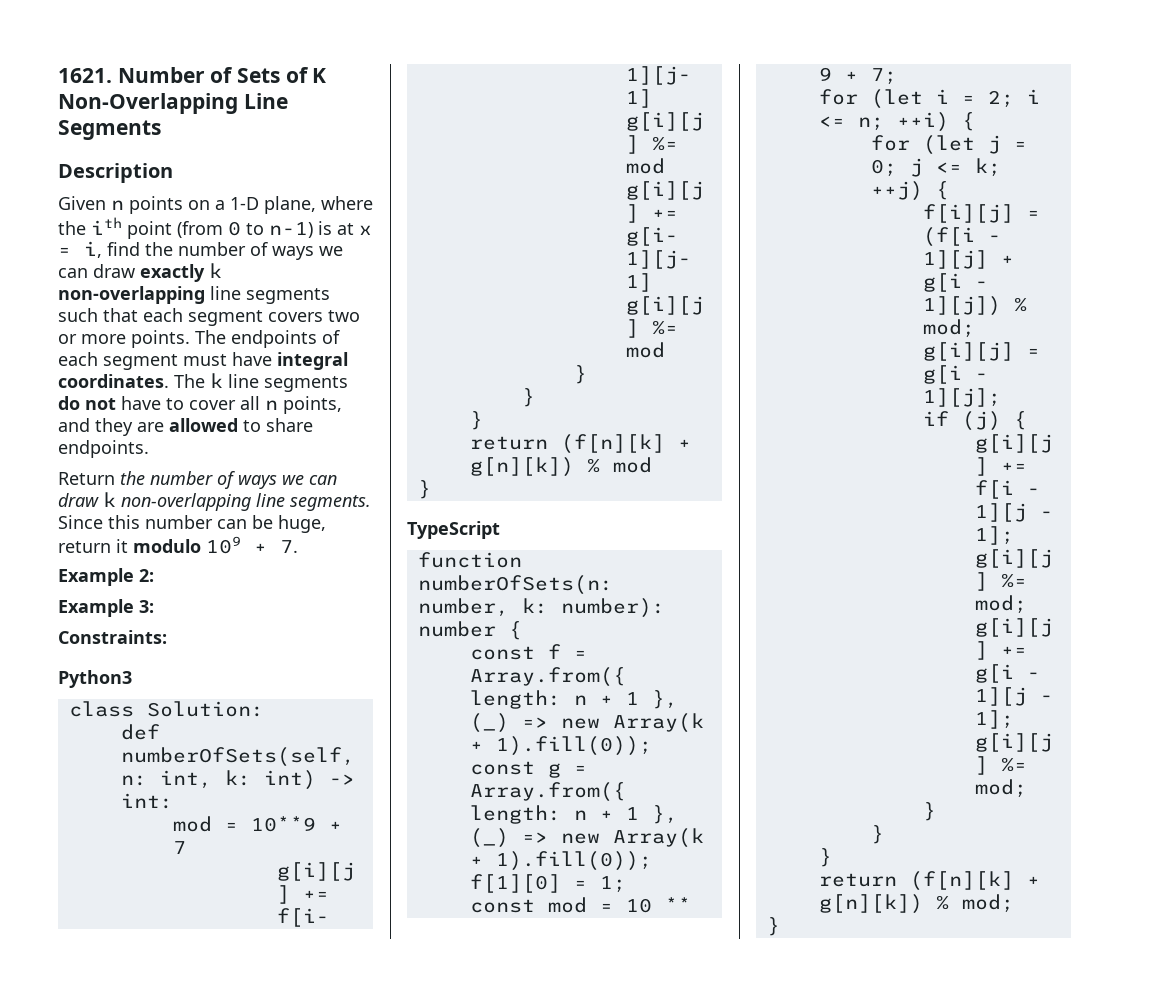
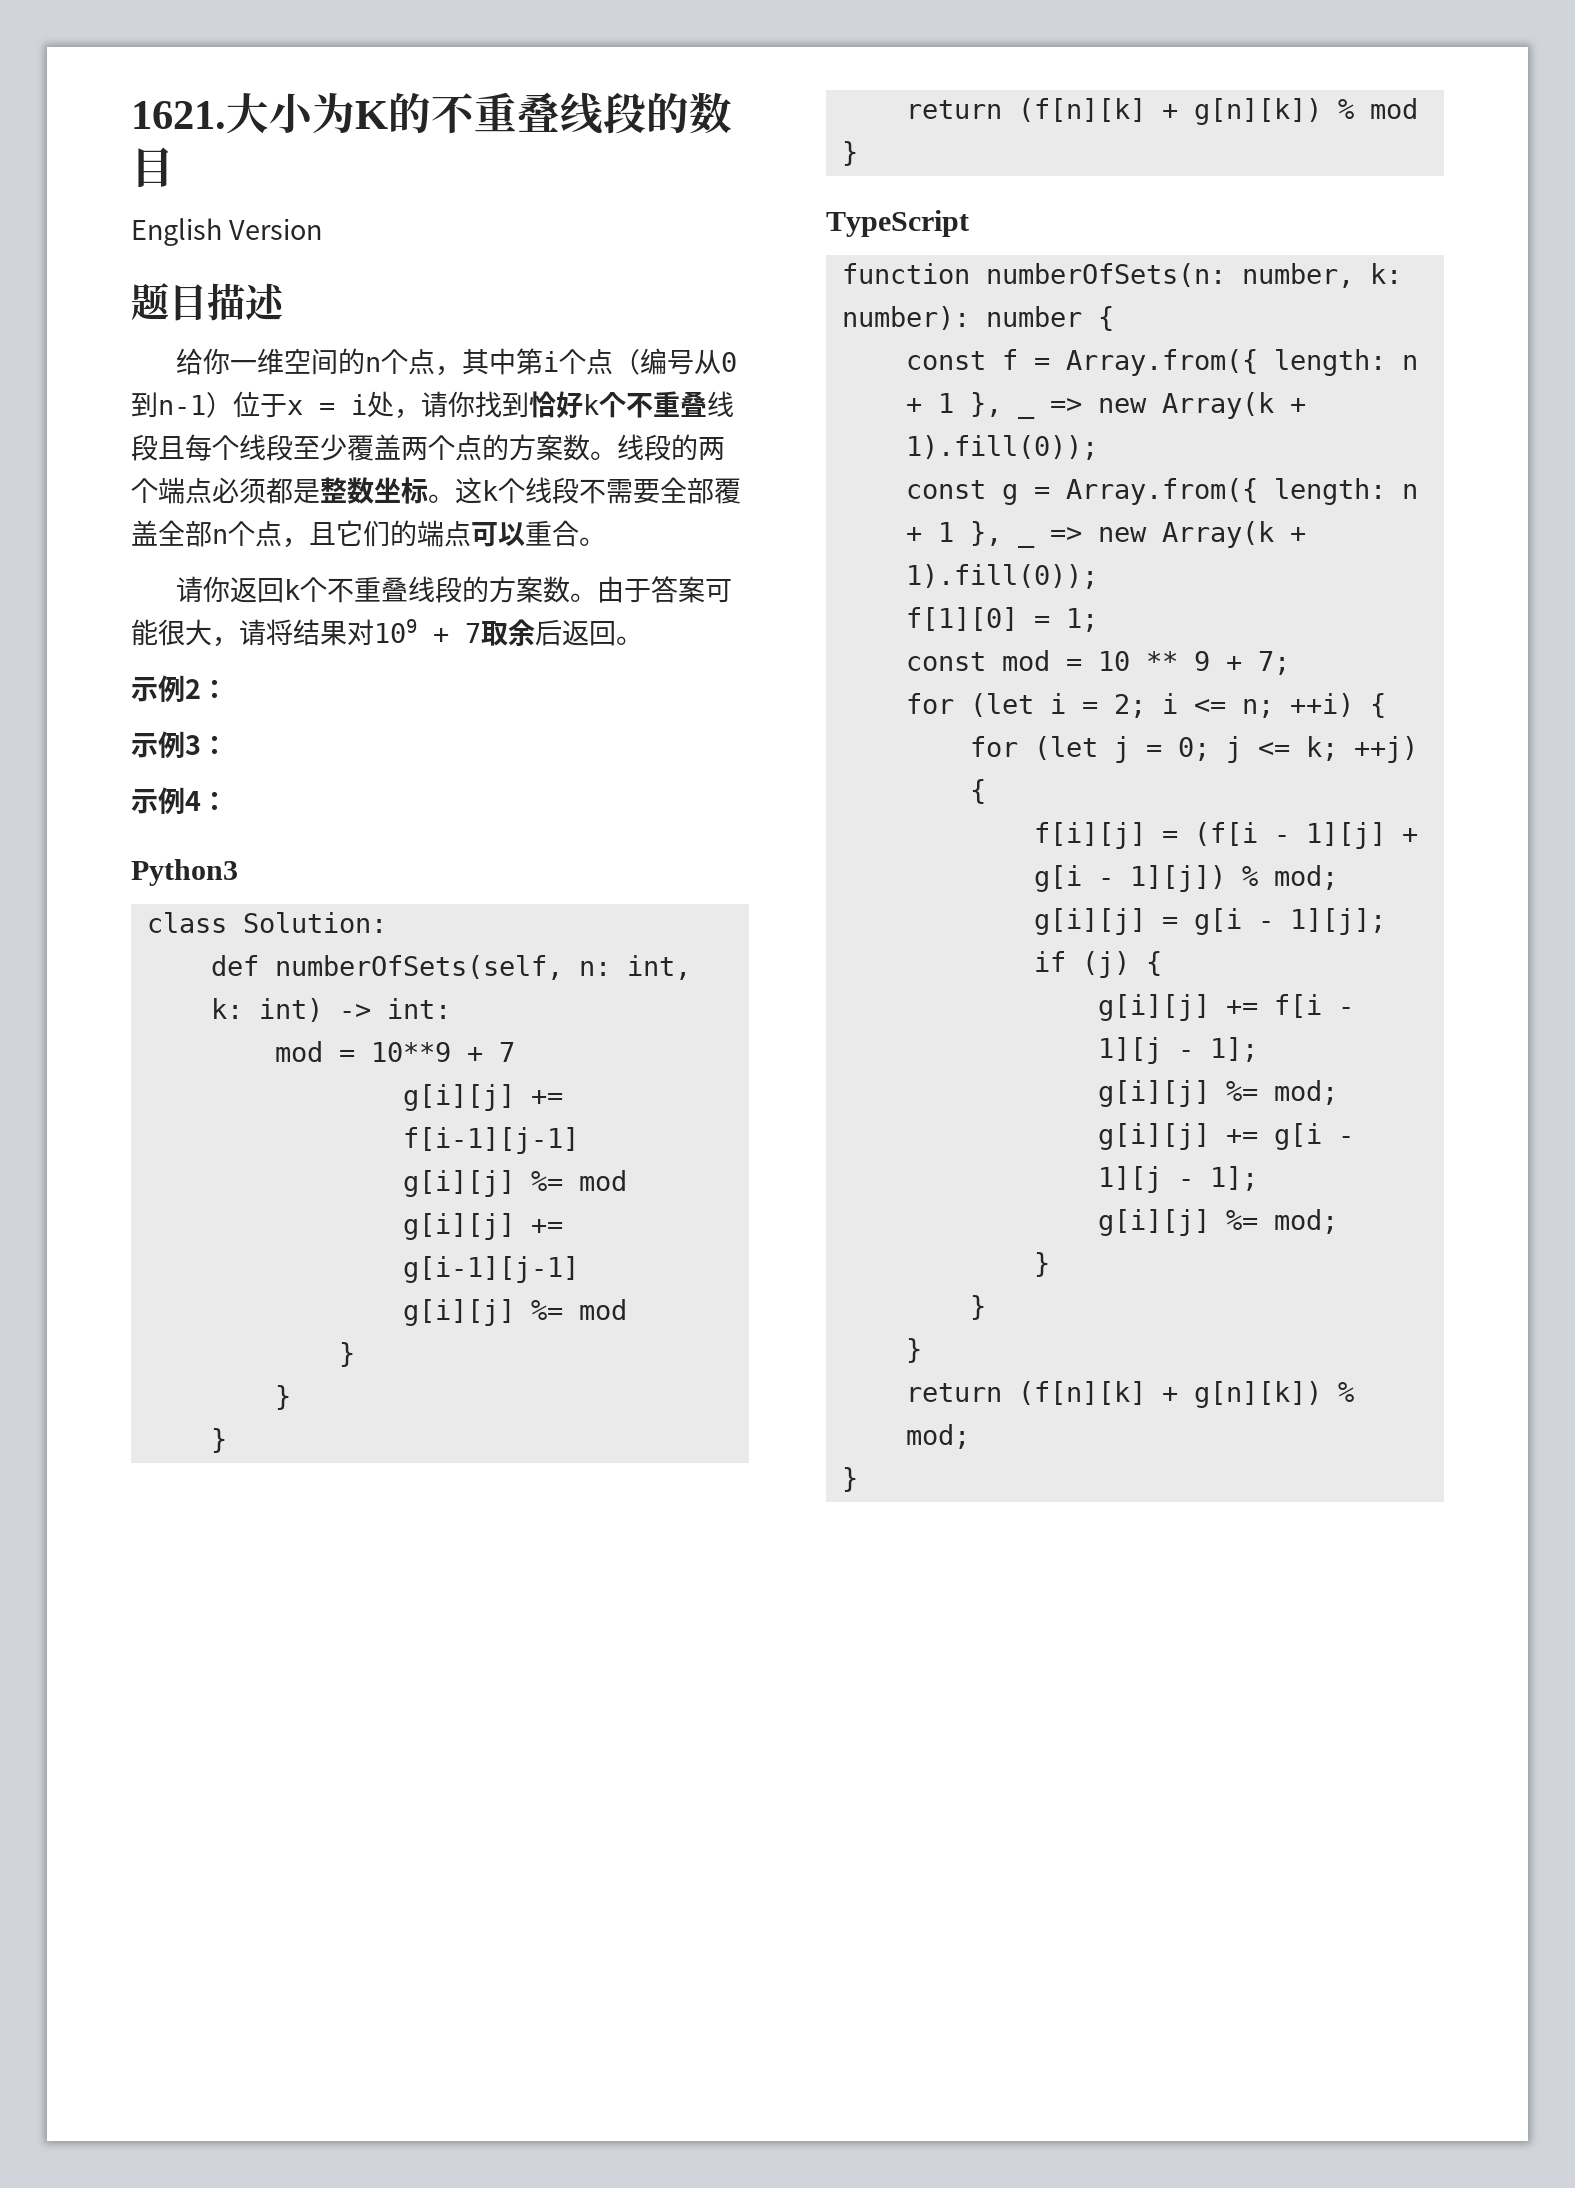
- Number of Sets of K Non-Overlapping Line Segments
- Description
- Given n points on a 1-D plane, where the ith point (from 0 to n-1) is at x = i, find the number of ways we can draw exactly k non-overlapping line segments such that each segment covers two or more points. The endpoints of each segment must have integral coordinates. The k line segments do not have to cover all n points, and they are allowed to share endpoints.
- Return the number of ways we can draw k non-overlapping line segments. Since this number can be huge, return it modulo 109 + 7.
- Example 2:
- Example 3:
- Constraints:
+ 大小为K的不重叠线段的数目
+ English Version
+ 题目描述
+ 给你一维空间的n个点，其中第i个点（编号从0到n-1）位于x = i处，请你找到恰好k个不重叠线段且每个线段至少覆盖两个点的方案数。线段的两个端点必须都是整数坐标。这k个线段不需要全部覆盖全部n个点，且它们的端点可以重合。
+ 请你返回k个不重叠线段的方案数。由于答案可能很大，请将结果对109 + 7取余后返回。
+ 示例2：
+ 示例3：
+ 示例4：
- const f = Array.from({ length: n + 1 }, (_) => new Array(k + 1).fill(0));
+ const f = Array.from({ length: n + 1 }, _ => new Array(k + 1).fill(0));
- const g = Array.from({ length: n + 1 }, (_) => new Array(k + 1).fill(0));
+ const g = Array.from({ length: n + 1 }, _ => new Array(k + 1).fill(0));

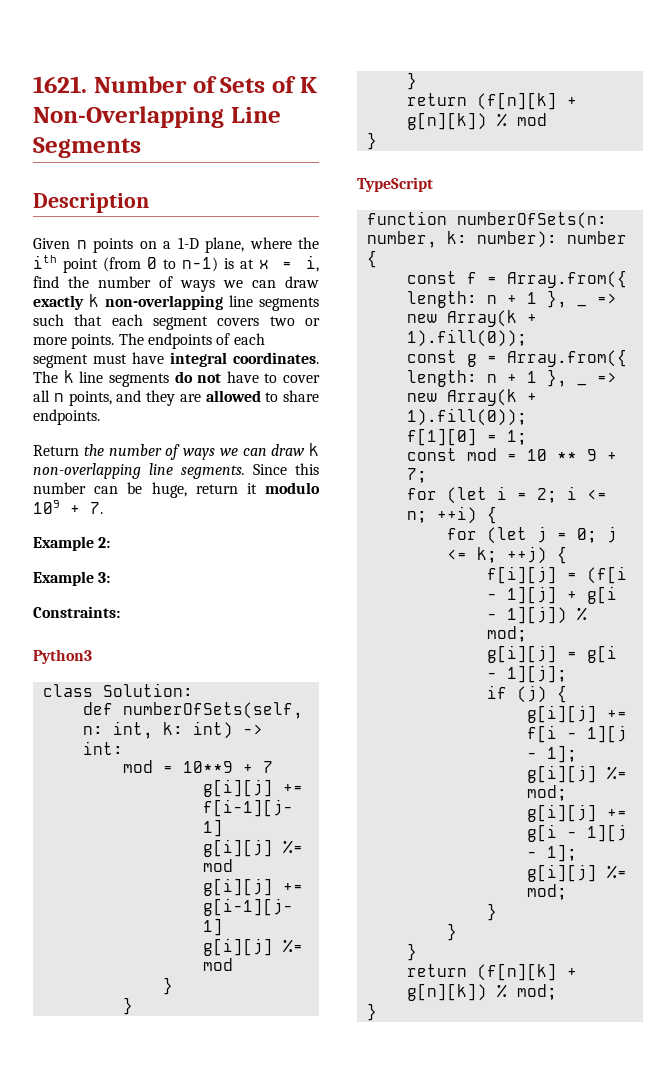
- 大小为K的不重叠线段的数目
- English Version
- 题目描述
- 给你一维空间的n个点，其中第i个点（编号从0到n-1）位于x = i处，请你找到恰好k个不重叠线段且每个线段至少覆盖两个点的方案数。线段的两个端点必须都是整数坐标。这k个线段不需要全部覆盖全部n个点，且它们的端点可以重合。
- 请你返回k个不重叠线段的方案数。由于答案可能很大，请将结果对109 + 7取余后返回。
- 示例2：
- 示例3：
- 示例4：
+ Number of Sets of K Non-Overlapping Line Segments
+ Description
+ Given n points on a 1-D plane, where the ith point (from 0 to n-1) is at x = i, find the number of ways we can draw exactly k non-overlapping line segments such that each segment covers two or more points. The endpoints of each segment must have integral coordinates. The k line segments do not have to cover all n points, and they are allowed to share endpoints.
+ Return the number of ways we can draw k non-overlapping line segments. Since this number can be huge, return it modulo 109 + 7.
+ Example 2:
+ Example 3:
+ Constraints:

